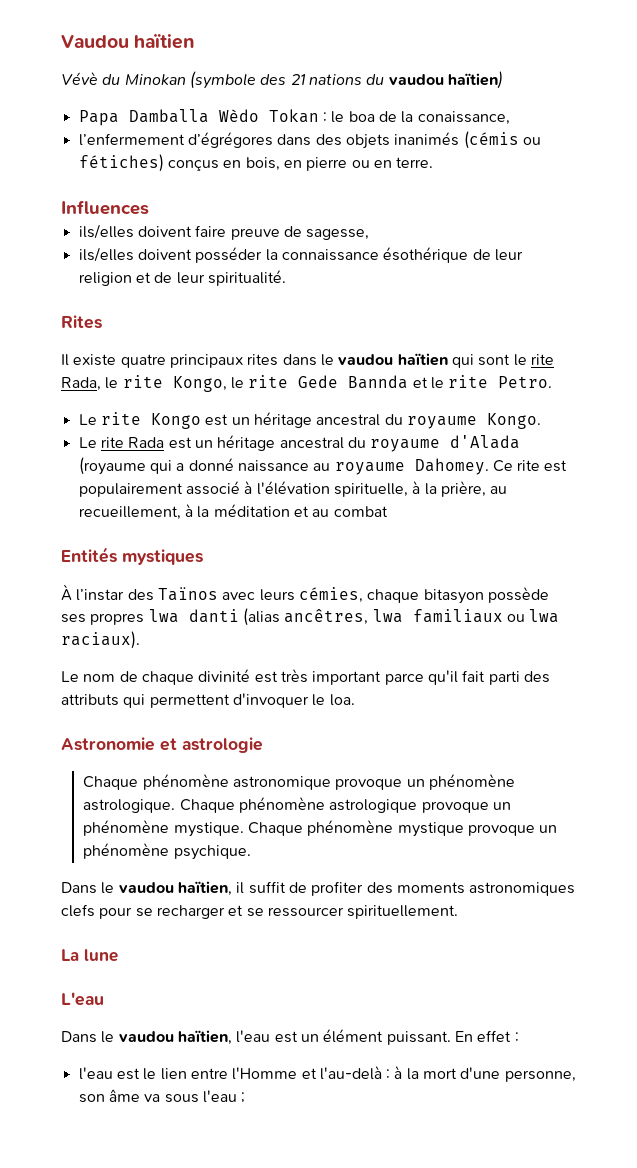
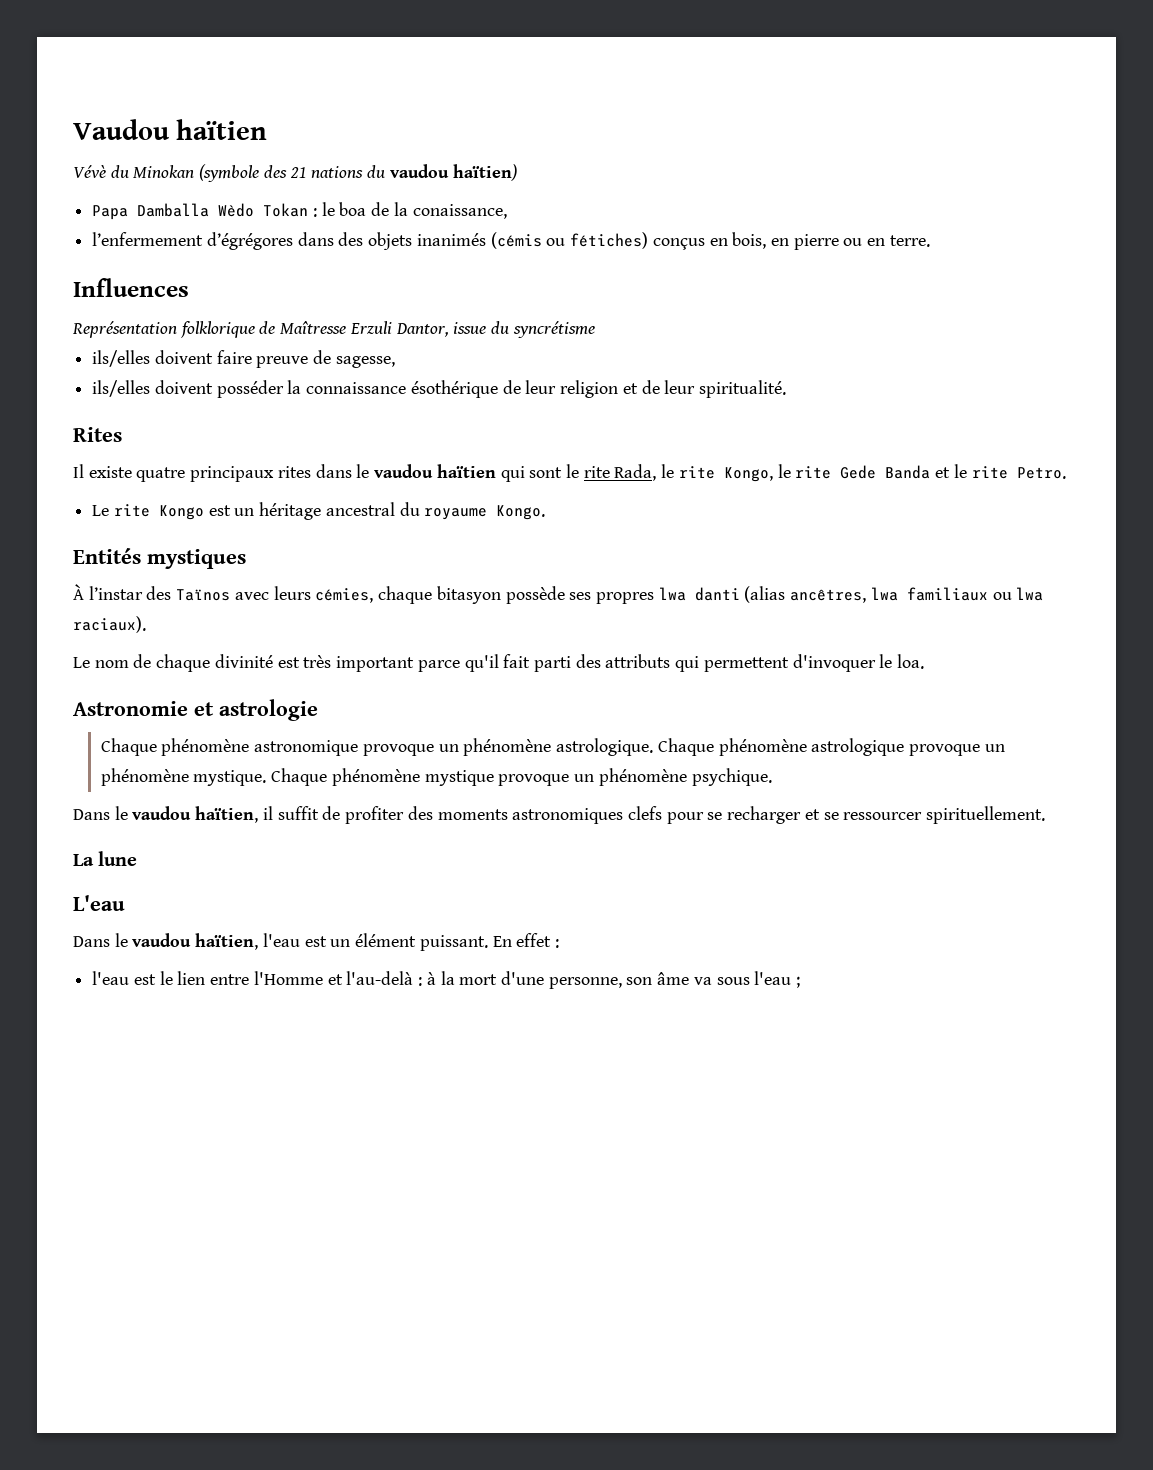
+ Représentation folklorique de Maîtresse Erzuli Dantor, issue du syncrétisme
- Il existe quatre principaux rites dans le vaudou haïtien qui sont le rite Rada, le rite Kongo, le rite Gede Bannda et le rite Petro.
+ Il existe quatre principaux rites dans le vaudou haïtien qui sont le rite Rada, le rite Kongo, le rite Gede Banda et le rite Petro.
- Le rite Rada est un héritage ancestral du royaume d'Alada (royaume qui a donné naissance au royaume Dahomey. Ce rite est populairement associé à l'élévation spirituelle, à la prière, au recueillement, à la méditation et au combat

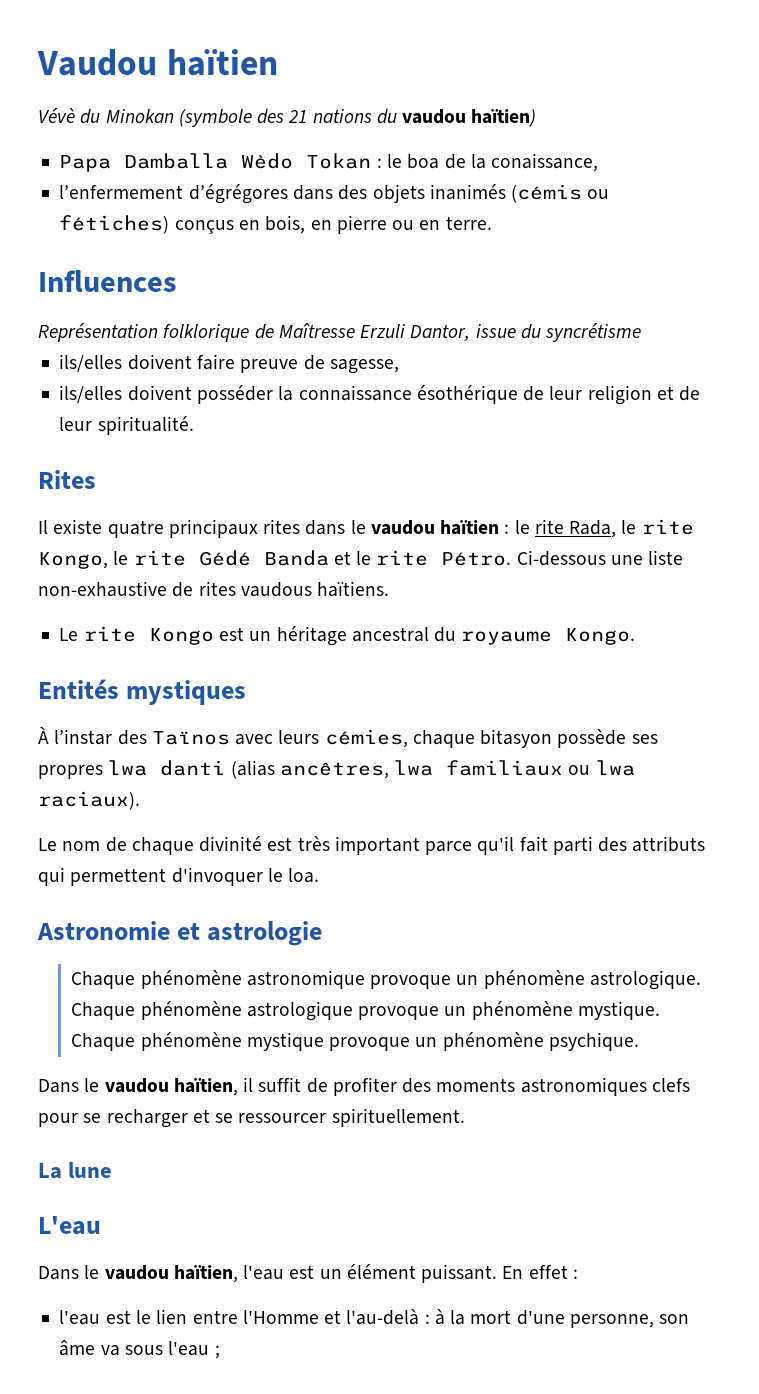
- Il existe quatre principaux rites dans le vaudou haïtien qui sont le rite Rada, le rite Kongo, le rite Gede Banda et le rite Petro.
+ Il existe quatre principaux rites dans le vaudou haïtien : le rite Rada, le rite Kongo, le rite Gédé Banda et le rite Pétro. Ci-dessous une liste non-exhaustive de rites vaudous haïtiens.

